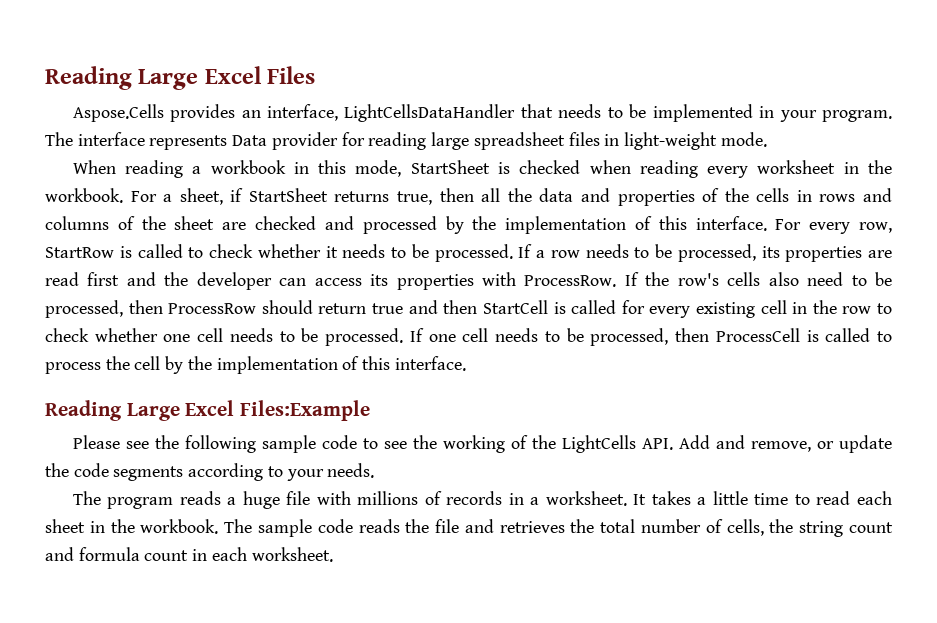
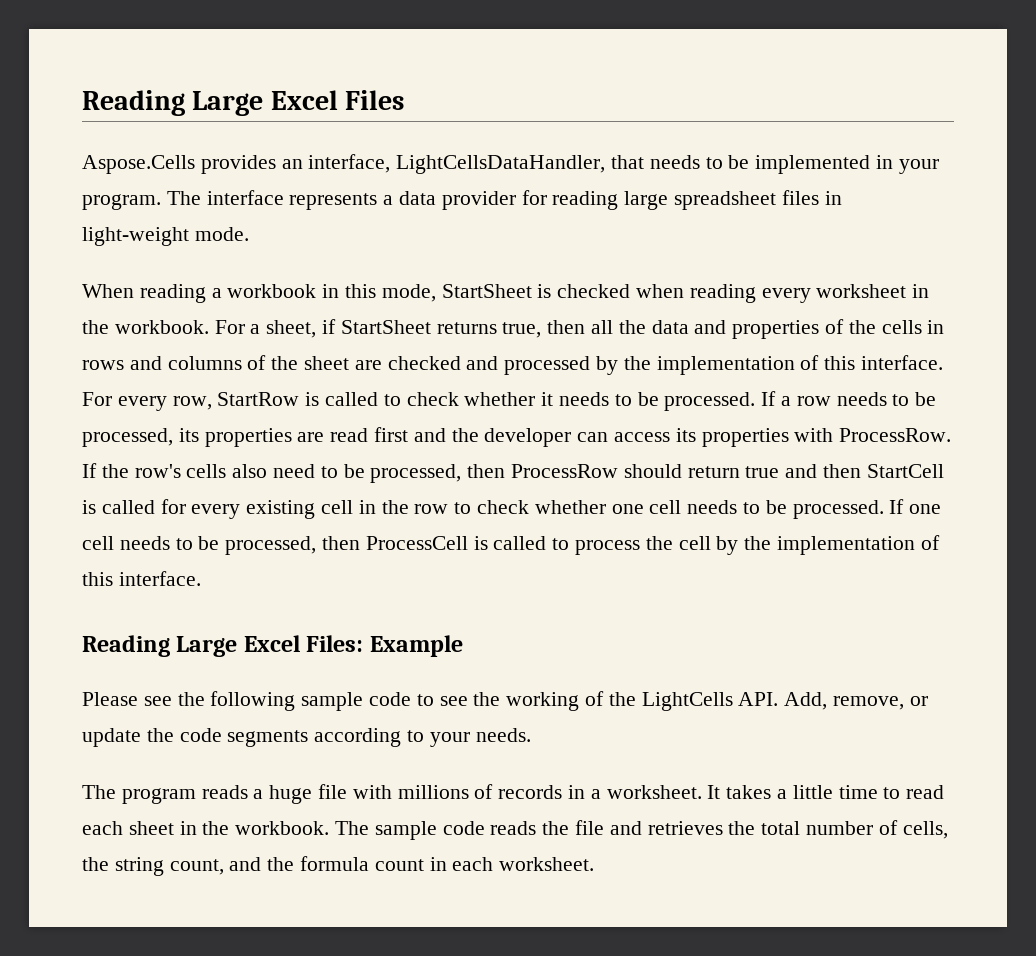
- Aspose.Cells provides an interface, LightCellsDataHandler that needs to be implemented in your program.
+ Aspose.Cells provides an interface, LightCellsDataHandler, that needs to be implemented in your program.
- The interface represents Data provider for reading large spreadsheet files in light‑weight mode.
+ The interface represents a data provider for reading large spreadsheet files in light‑weight mode.
- Reading Large Excel Files:Example
+ Reading Large Excel Files: Example
- Please see the following sample code to see the working of the LightCells API. Add and remove, or update the code segments according to your needs.
+ Please see the following sample code to see the working of the LightCells API. Add, remove, or update the code segments according to your needs.
- The sample code reads the file and retrieves the total number of cells, the string count and formula count in each worksheet.
+ The sample code reads the file and retrieves the total number of cells, the string count, and the formula count in each worksheet.

